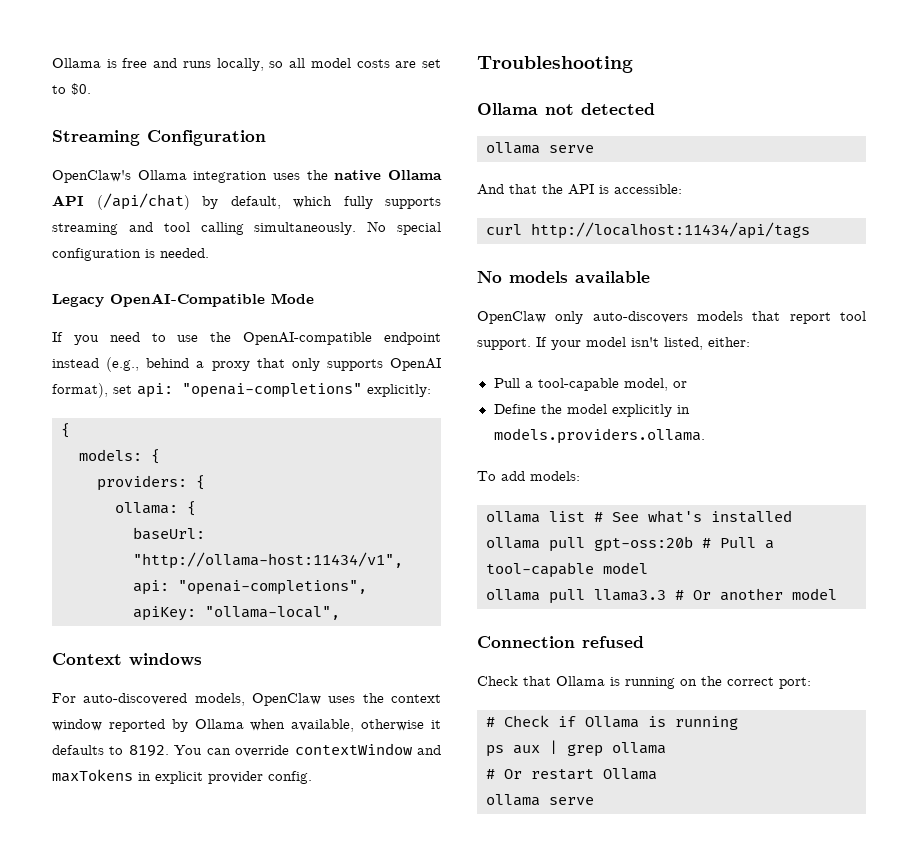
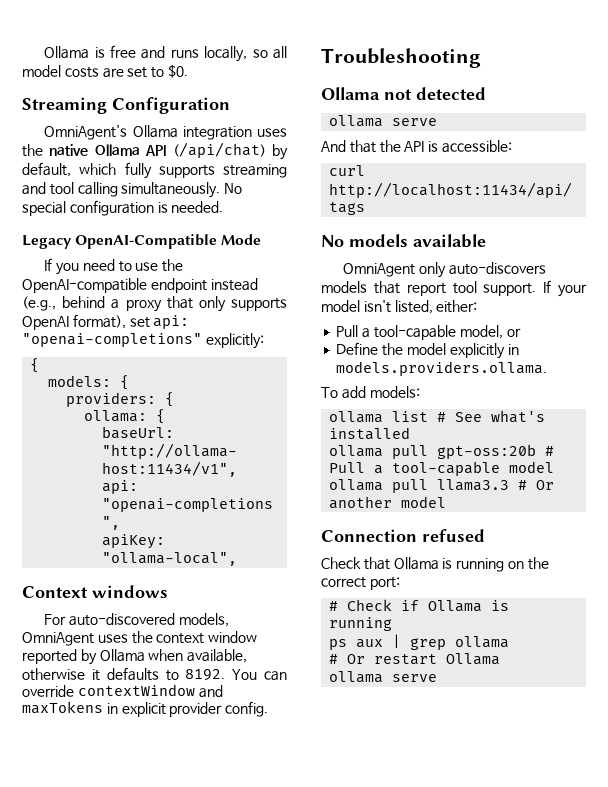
- OpenClaw's Ollama integration uses the native Ollama API (/api/chat) by default, which fully supports streaming and tool calling simultaneously.
+ OmniAgent's Ollama integration uses the native Ollama API (/api/chat) by default, which fully supports streaming and tool calling simultaneously.
- For auto-discovered models, OpenClaw uses the context window reported by Ollama when available, otherwise it defaults to 8192.
+ For auto-discovered models, OmniAgent uses the context window reported by Ollama when available, otherwise it defaults to 8192.
- OpenClaw only auto-discovers models that report tool support.
+ OmniAgent only auto-discovers models that report tool support.

